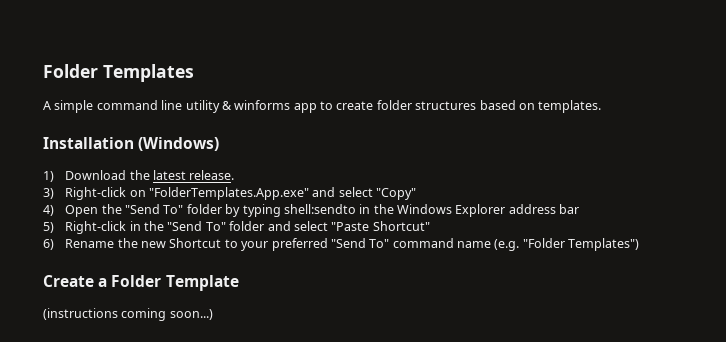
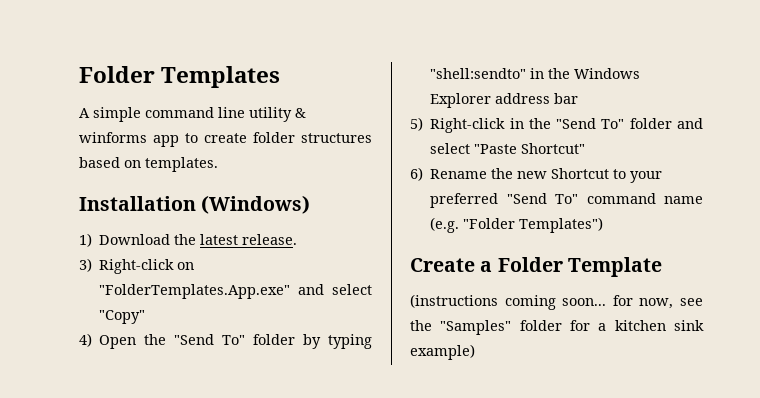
- 4) Open the "Send To" folder by typing shell:sendto in the Windows Explorer address bar
+ 4) Open the "Send To" folder by typing "shell:sendto" in the Windows Explorer address bar
- (instructions coming soon...)
+ (instructions coming soon... for now, see the "Samples" folder for a kitchen sink example)

